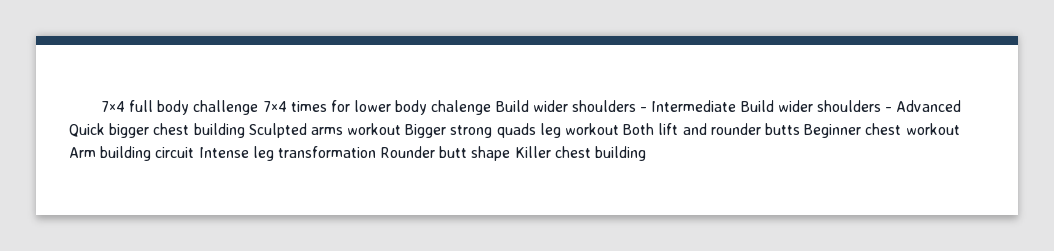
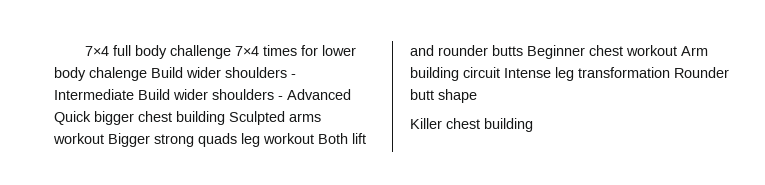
- 7×4 full body challenge 7×4 times for lower body chalenge Build wider shoulders - Intermediate Build wider shoulders - Advanced Quick bigger chest building Sculpted arms workout Bigger strong quads leg workout Both lift and rounder butts Beginner chest workout Arm building circuit Intense leg transformation Rounder butt shape Killer chest building
+ 7×4 full body challenge 7×4 times for lower body chalenge Build wider shoulders - Intermediate Build wider shoulders - Advanced Quick bigger chest building Sculpted arms workout Bigger strong quads leg workout Both lift and rounder butts Beginner chest workout Arm building circuit Intense leg transformation Rounder butt shape
+ Killer chest building

